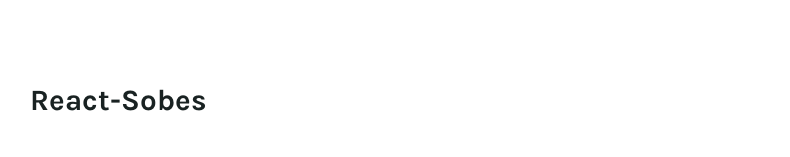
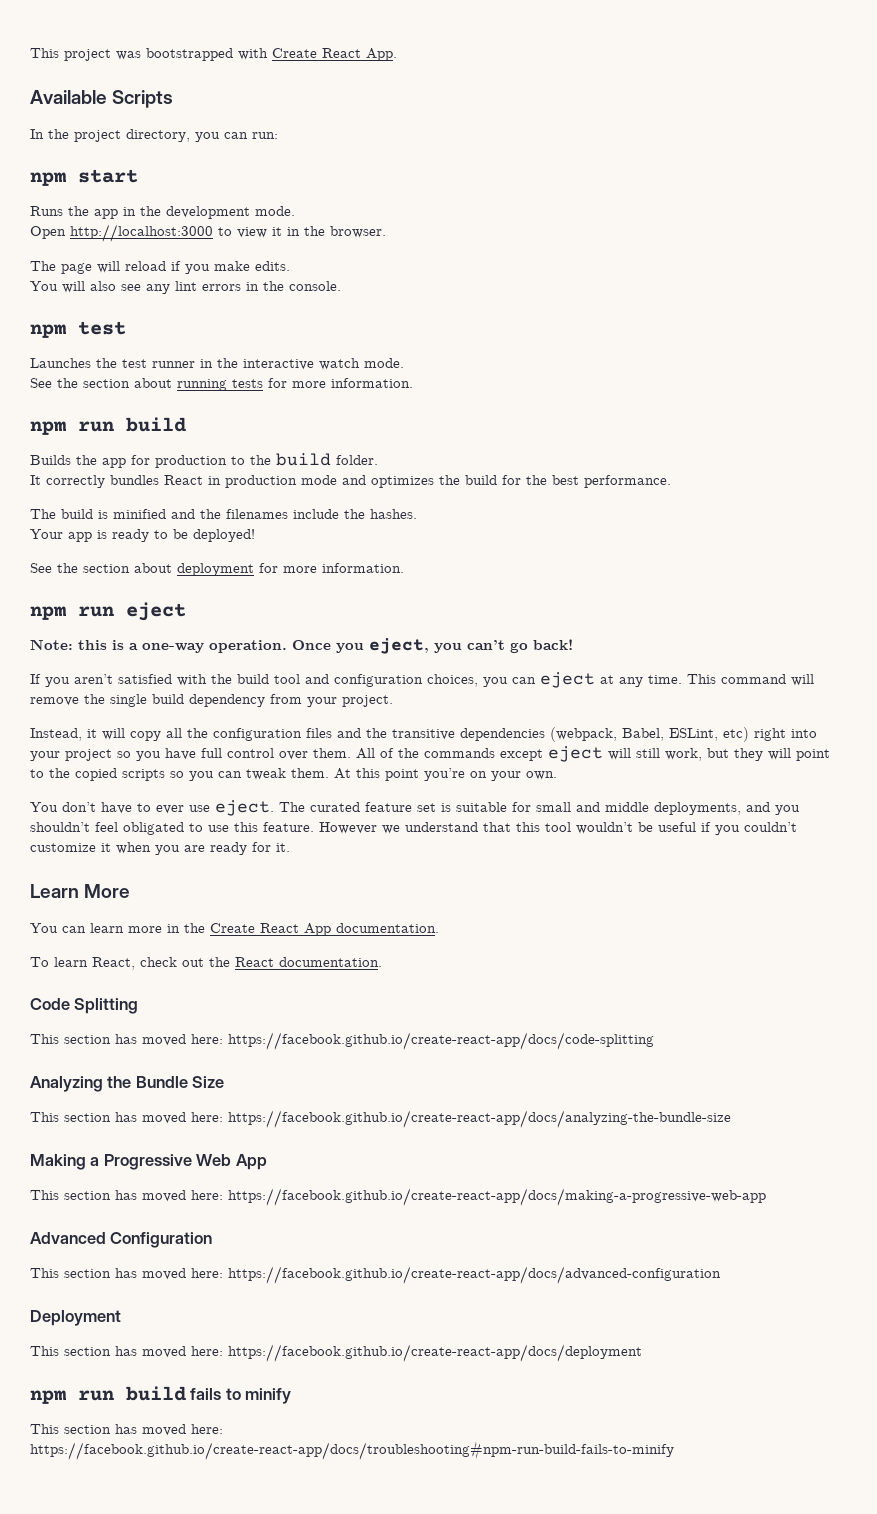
- React-Sobes
+ This project was bootstrapped with Create React App.
+ Available Scripts
+ In the project directory, you can run:
+ npm start
+ Runs the app in the development mode.
+ Open http://localhost:3000 to view it in the browser.
+ The page will reload if you make edits.
+ You will also see any lint errors in the console.
+ npm test
+ Launches the test runner in the interactive watch mode.
+ See the section about running tests for more information.
+ npm run build
+ Builds the app for production to the build folder.
+ It correctly bundles React in production mode and optimizes the build for the best performance.
+ The build is minified and the filenames include the hashes.
+ Your app is ready to be deployed!
+ See the section about deployment for more information.
+ npm run eject
+ Note: this is a one-way operation. Once you eject, you can’t go back!
+ If you aren’t satisfied with the build tool and configuration choices, you can eject at any time. This command will remove the single build dependency from your project.
+ Instead, it will copy all the configuration files and the transitive dependencies (webpack, Babel, ESLint, etc) right into your project so you have full control over them. All of the commands except eject will still work, but they will point to the copied scripts so you can tweak them. At this point you’re on your own.
+ You don’t have to ever use eject. The curated feature set is suitable for small and middle deployments, and you shouldn’t feel obligated to use this feature. However we understand that this tool wouldn’t be useful if you couldn’t customize it when you are ready for it.
+ Learn More
+ You can learn more in the Create React App documentation.
+ To learn React, check out the React documentation.
+ Code Splitting
+ This section has moved here: https://facebook.github.io/create-react-app/docs/code-splitting
+ Analyzing the Bundle Size
+ This section has moved here: https://facebook.github.io/create-react-app/docs/analyzing-the-bundle-size
+ Making a Progressive Web App
+ This section has moved here: https://facebook.github.io/create-react-app/docs/making-a-progressive-web-app
+ Advanced Configuration
+ This section has moved here: https://facebook.github.io/create-react-app/docs/advanced-configuration
+ Deployment
+ This section has moved here: https://facebook.github.io/create-react-app/docs/deployment
+ npm run build fails to minify
+ This section has moved here: https://facebook.github.io/create-react-app/docs/troubleshooting#npm-run-build-fails-to-minify

